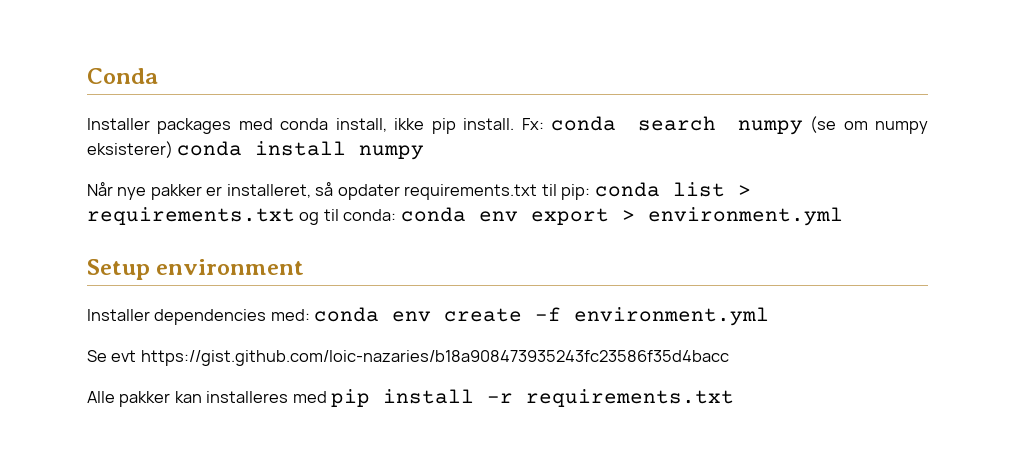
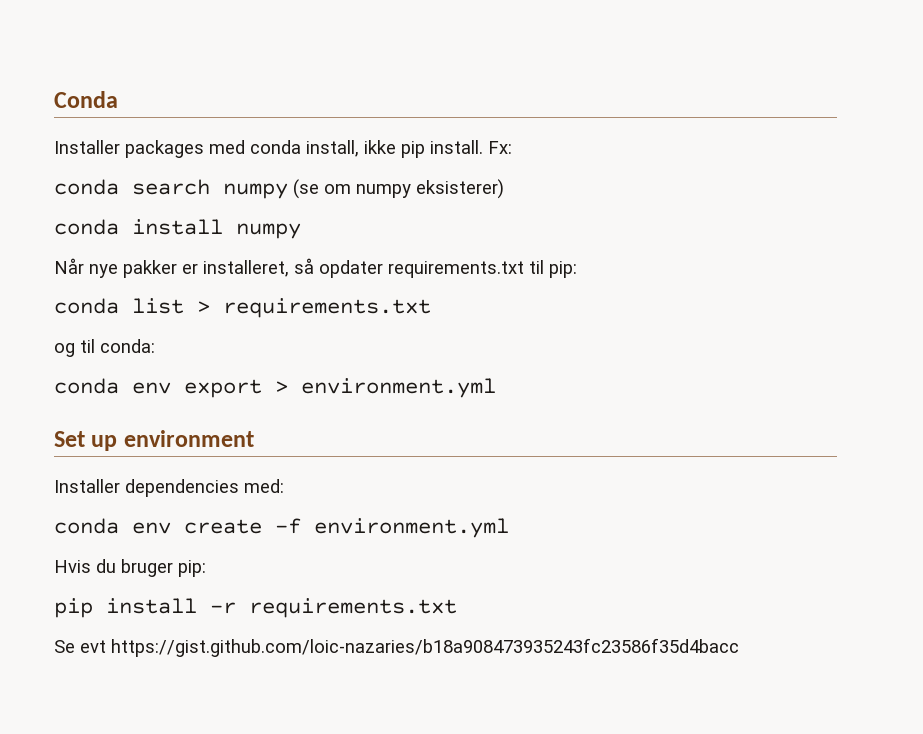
- Fx: conda search numpy (se om numpy eksisterer) conda install numpy
+ Fx:
+ conda search numpy (se om numpy eksisterer)
+ conda install numpy
- Når nye pakker er installeret, så opdater requirements.txt til pip: conda list > requirements.txt og til conda: conda env export > environment.yml
+ Når nye pakker er installeret, så opdater requirements.txt til pip:
+ conda list > requirements.txt
+ og til conda:
+ conda env export > environment.yml
- Setup environment
+ Set up environment
- Installer dependencies med: conda env create -f environment.yml
+ Installer dependencies med:
+ conda env create -f environment.yml
- Se evt https://gist.github.com/loic-nazaries/b18a908473935243fc23586f35d4bacc
- Alle pakker kan installeres med pip install -r requirements.txt
+ Hvis du bruger pip:
+ pip install -r requirements.txt
+ Se evt https://gist.github.com/loic-nazaries/b18a908473935243fc23586f35d4bacc

